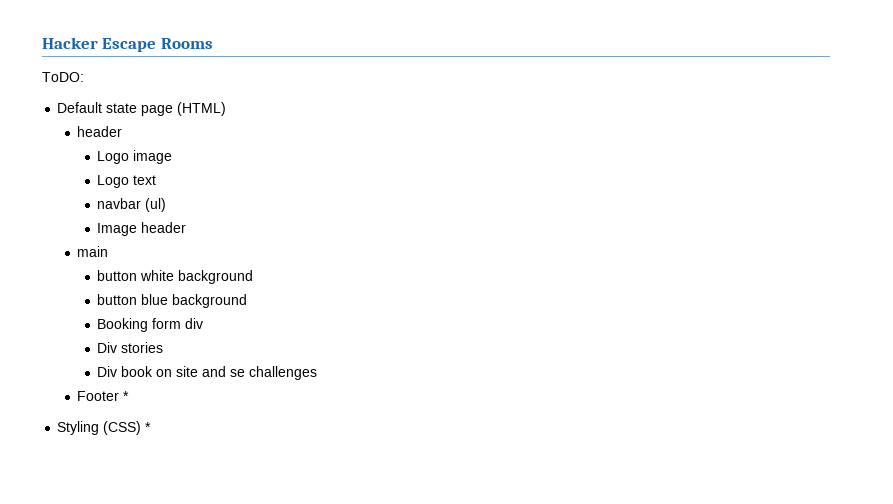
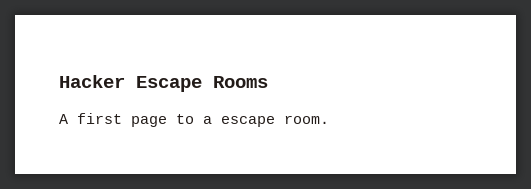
- ToDO:
- Default state page (HTML)
- header
- Logo image
- Logo text
- navbar (ul)
- Image header
- main
- button white background
- button blue background
- Booking form div
- Div stories
- Div book on site and se challenges
- Footer *
- Styling (CSS) *
+ A first page to a escape room.

